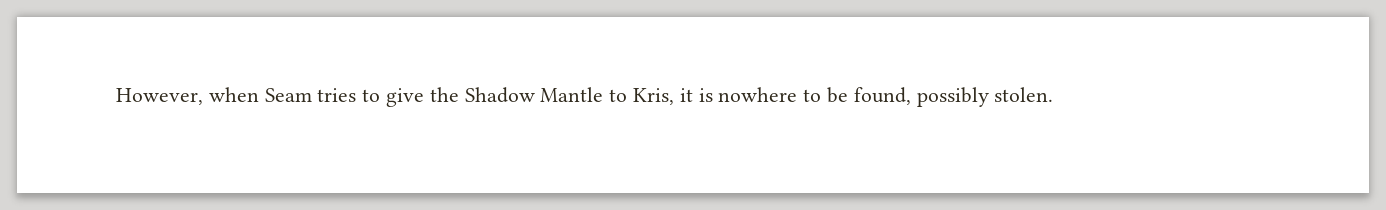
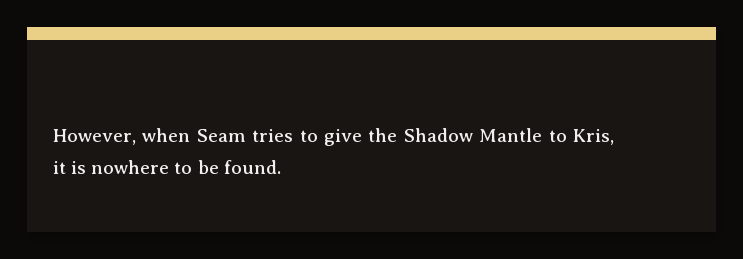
- However, when Seam tries to give the Shadow Mantle to Kris, it is nowhere to be found, possibly stolen.
+ However, when Seam tries to give the Shadow Mantle to Kris, it is nowhere to be found.

